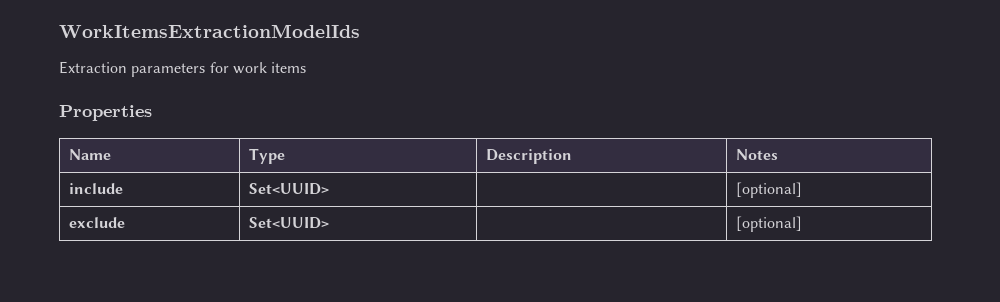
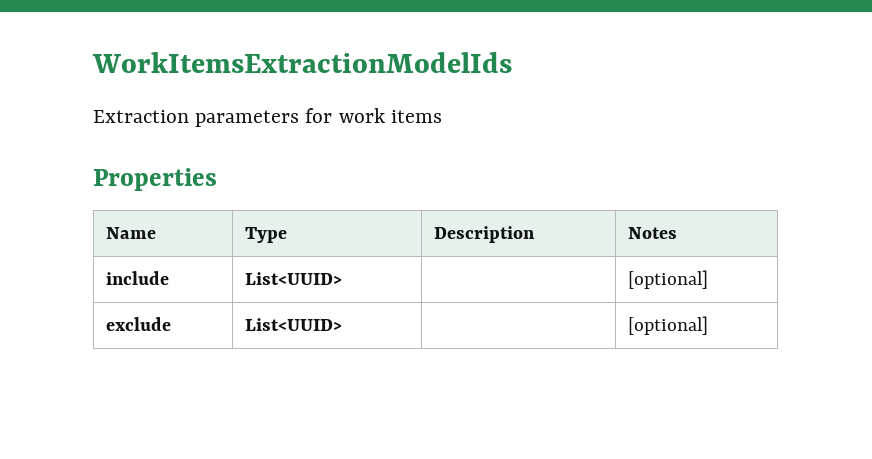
- include | Set<UUID> | | [optional]
+ include | List<UUID> | | [optional]
- exclude | Set<UUID> | | [optional]
+ exclude | List<UUID> | | [optional]

